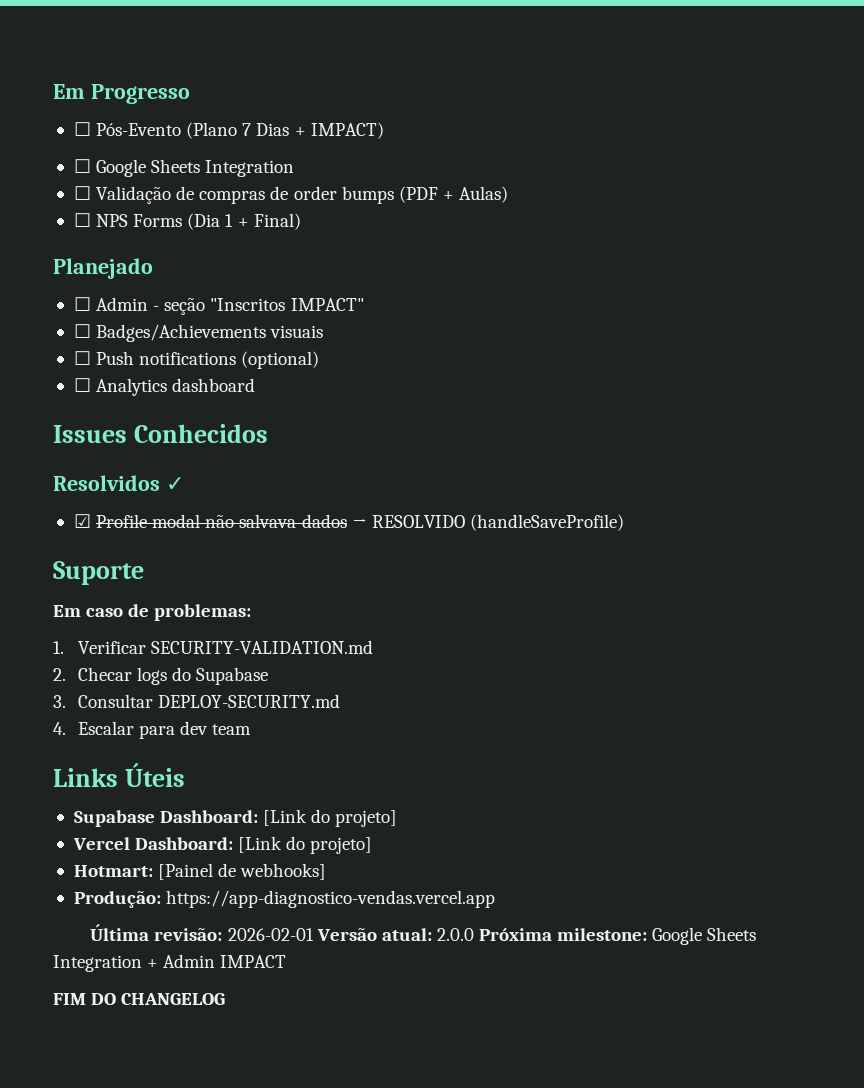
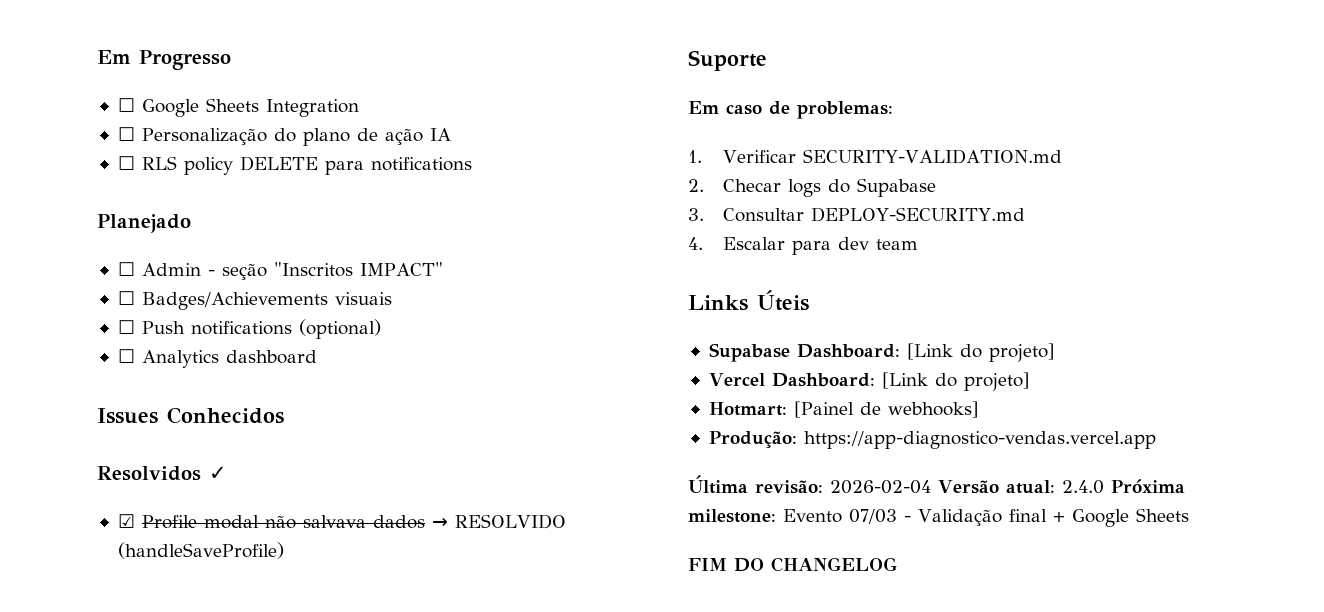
- ☐ Pós-Evento (Plano 7 Dias + IMPACT)
- ☐ Validação de compras de order bumps (PDF + Aulas)
- ☐ NPS Forms (Dia 1 + Final)
+ ☐ Personalização do plano de ação IA
+ ☐ RLS policy DELETE para notifications
- Última revisão: 2026-02-01 Versão atual: 2.0.0 Próxima milestone: Google Sheets Integration + Admin IMPACT
+ Última revisão: 2026-02-04 Versão atual: 2.4.0 Próxima milestone: Evento 07/03 - Validação final + Google Sheets

